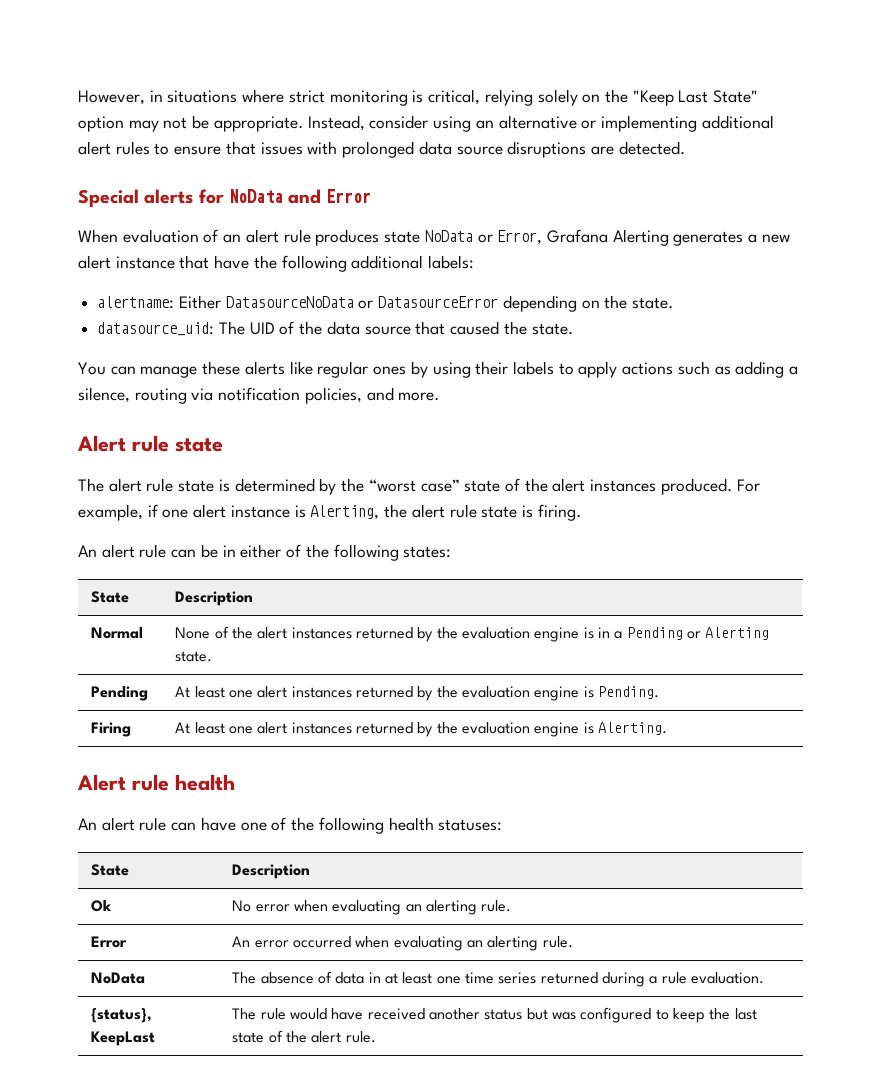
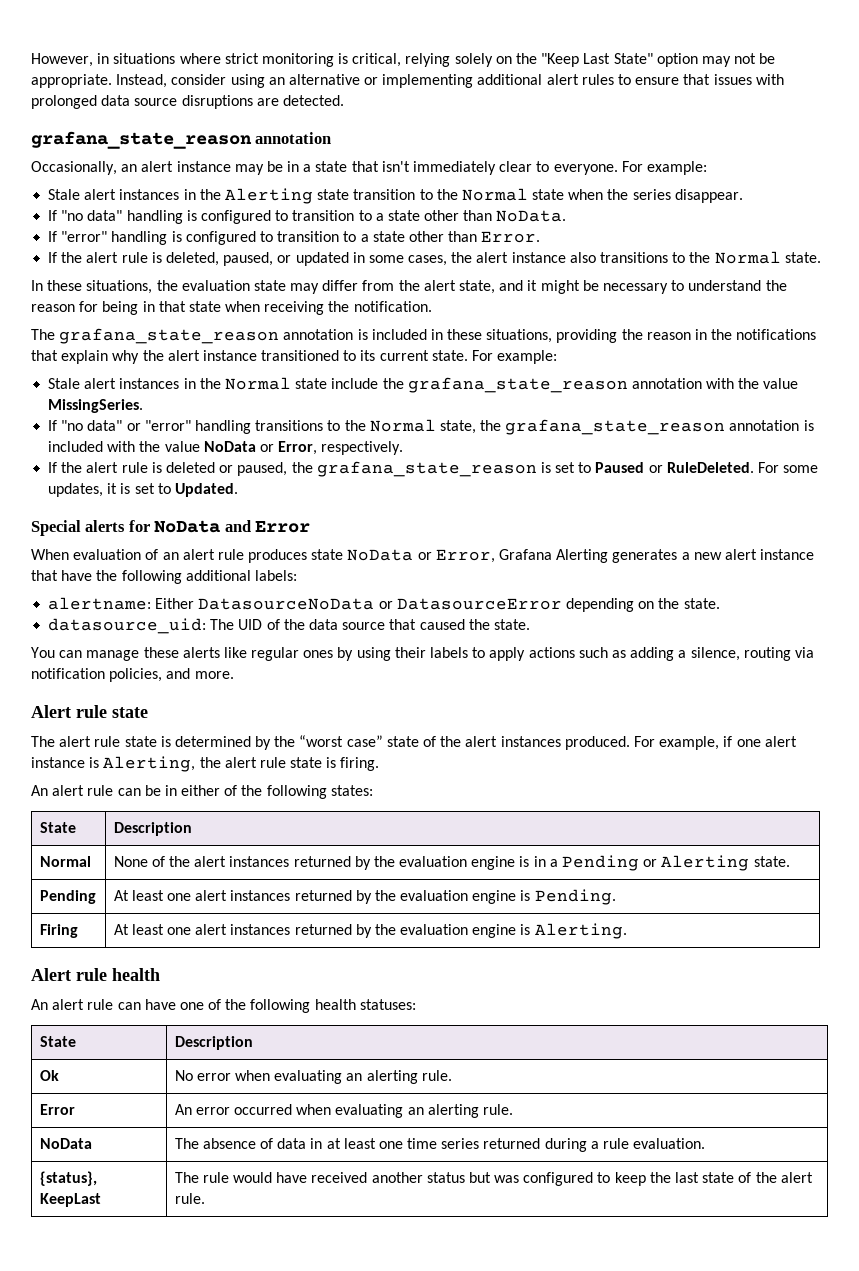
  Instead, consider using an alternative or implementing additional alert rules to ensure that issues with prolonged data source disruptions are detected.
+ grafana_state_reason annotation
+ Occasionally, an alert instance may be in a state that isn't immediately clear to everyone. For example:
+ Stale alert instances in the Alerting state transition to the Normal state when the series disappear.
+ If "no data" handling is configured to transition to a state other than NoData.
+ If "error" handling is configured to transition to a state other than Error.
+ If the alert rule is deleted, paused, or updated in some cases, the alert instance also transitions to the Normal state.
+ In these situations, the evaluation state may differ from the alert state, and it might be necessary to understand the reason for being in that state when receiving the notification.
+ The grafana_state_reason annotation is included in these situations, providing the reason in the notifications that explain why the alert instance transitioned to its current state. For example:
+ Stale alert instances in the Normal state include the grafana_state_reason annotation with the value MissingSeries.
+ If "no data" or "error" handling transitions to the Normal state, the grafana_state_reason annotation is included with the value NoData or Error, respectively.
+ If the alert rule is deleted or paused, the grafana_state_reason is set to Paused or RuleDeleted. For some updates, it is set to Updated.

